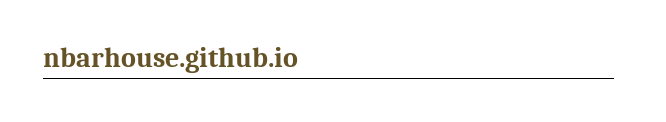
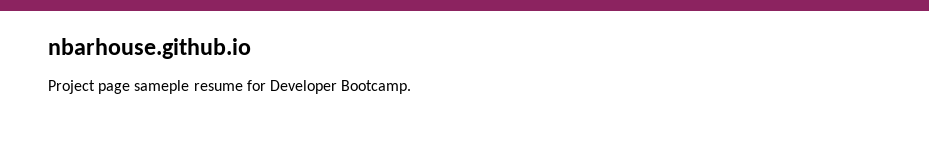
+ Project page sameple resume for Developer Bootcamp.

